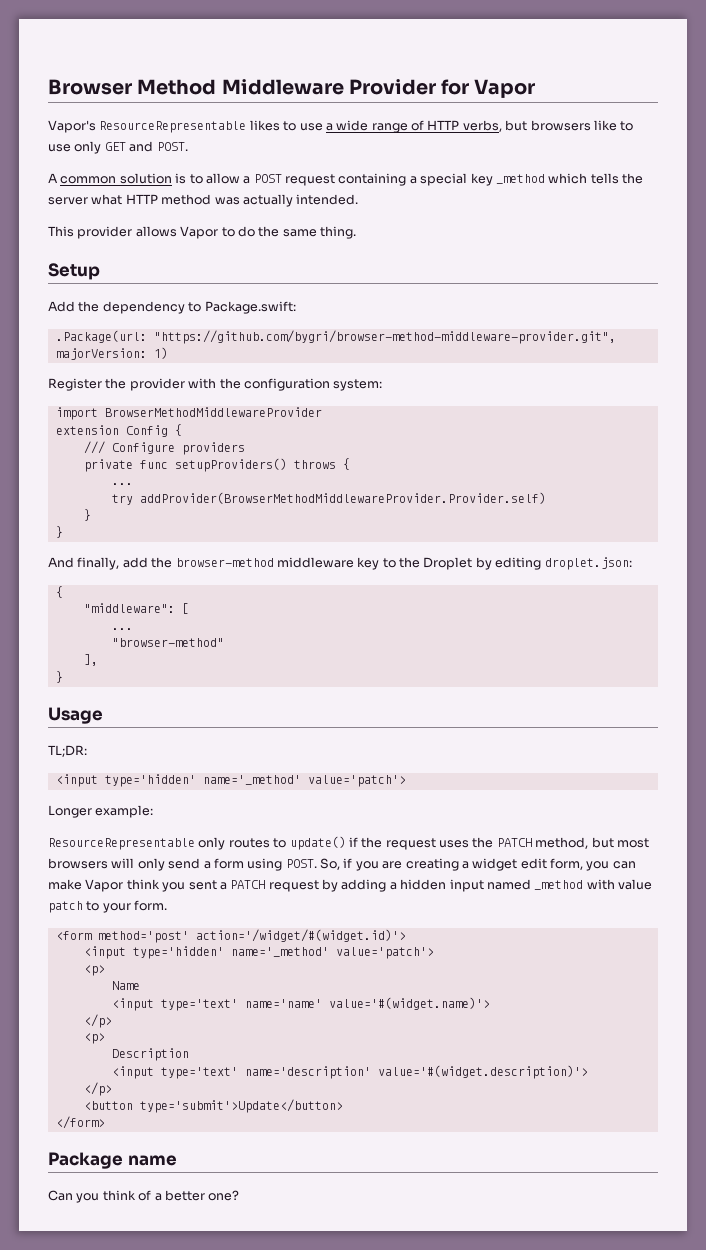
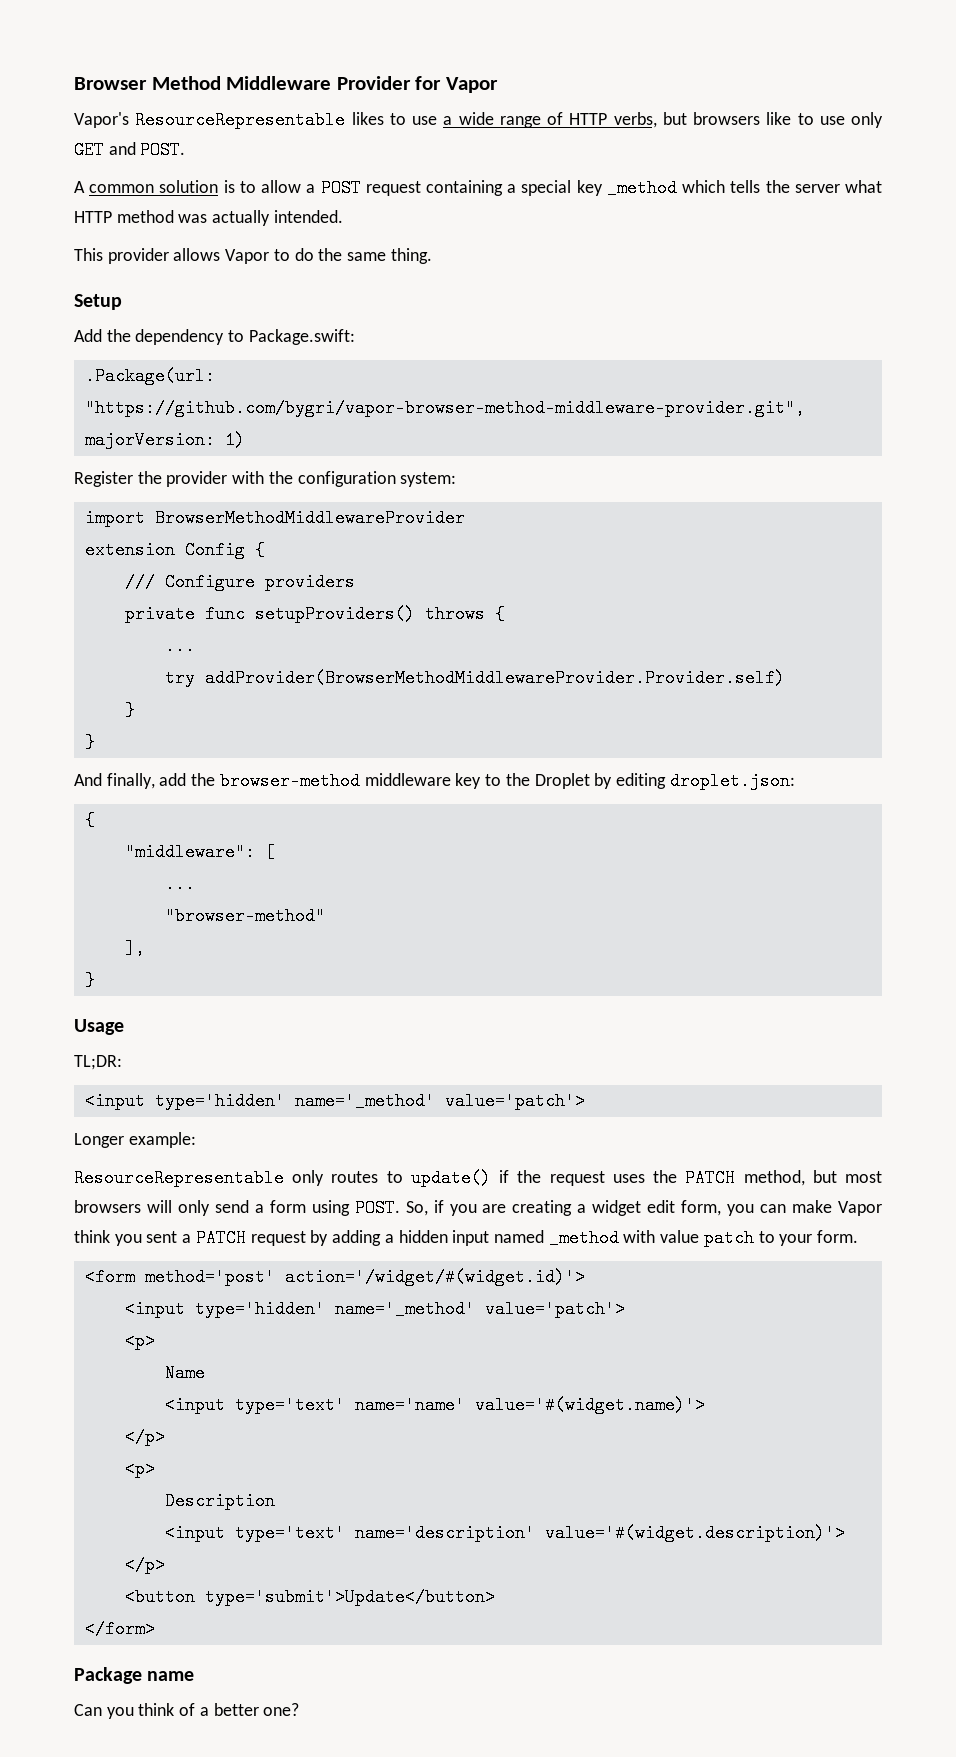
- .Package(url: "https://github.com/bygri/browser-method-middleware-provider.git", majorVersion: 1)
+ .Package(url: "https://github.com/bygri/vapor-browser-method-middleware-provider.git", majorVersion: 1)

